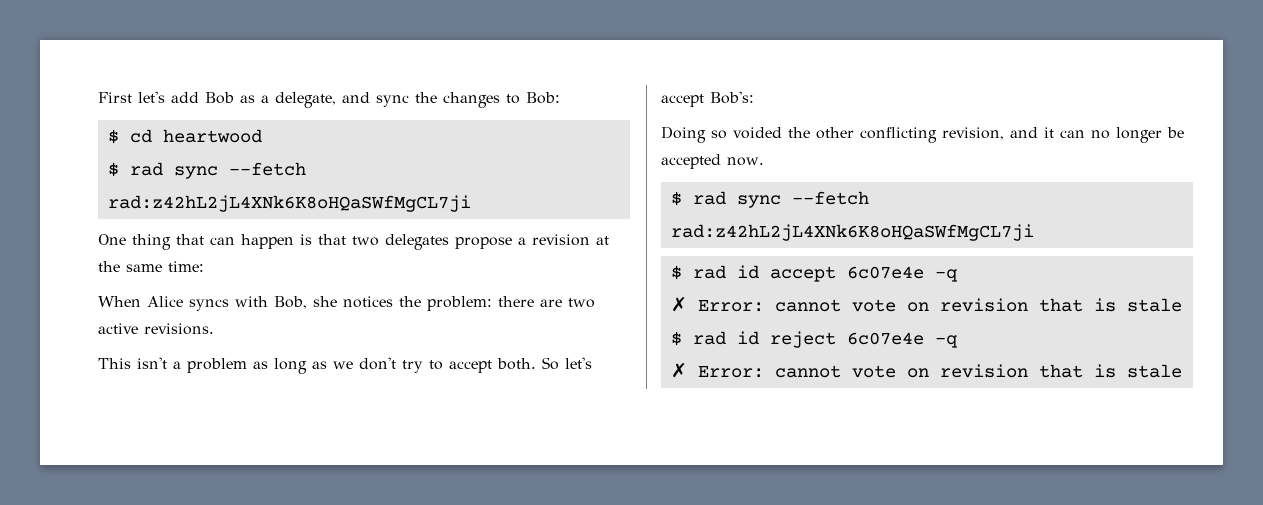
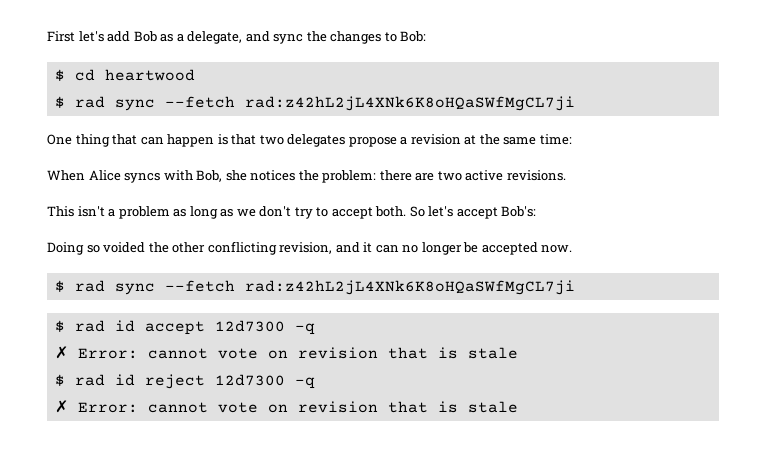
- $ rad id accept 6c07e4e -q
+ $ rad id accept 12d7300 -q
- $ rad id reject 6c07e4e -q
+ $ rad id reject 12d7300 -q

